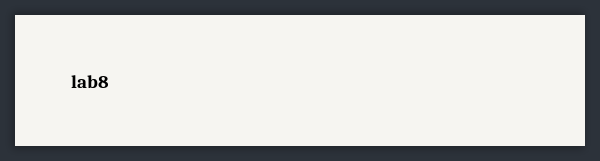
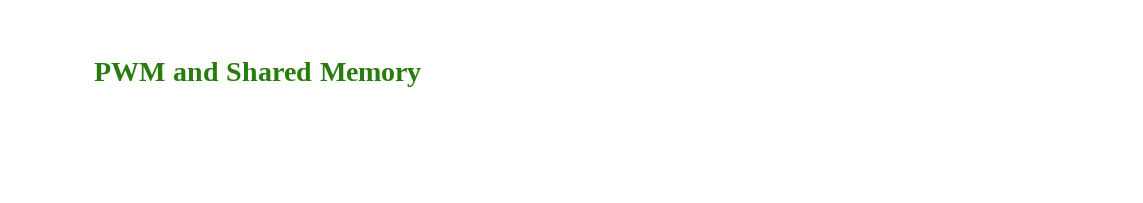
- lab8
+ PWM and Shared Memory

